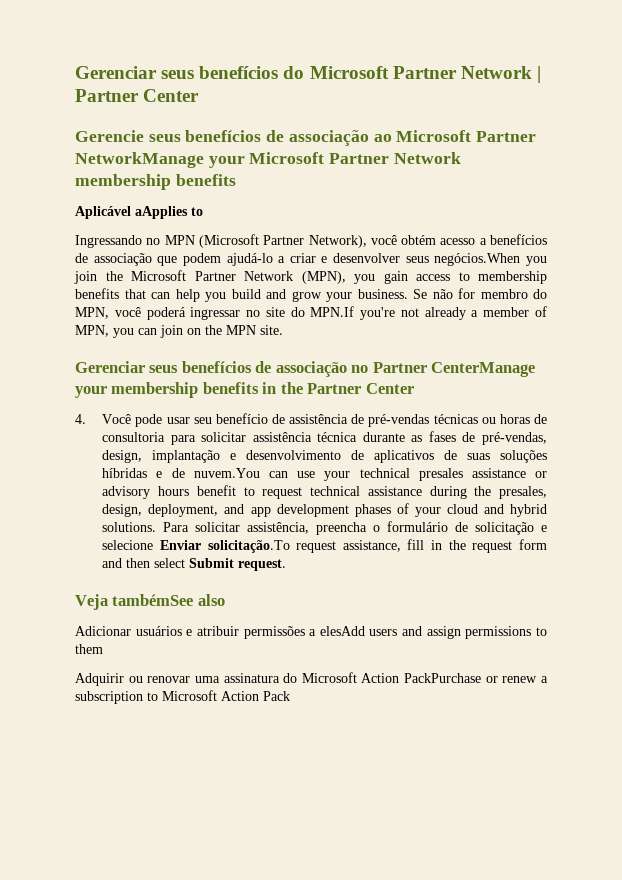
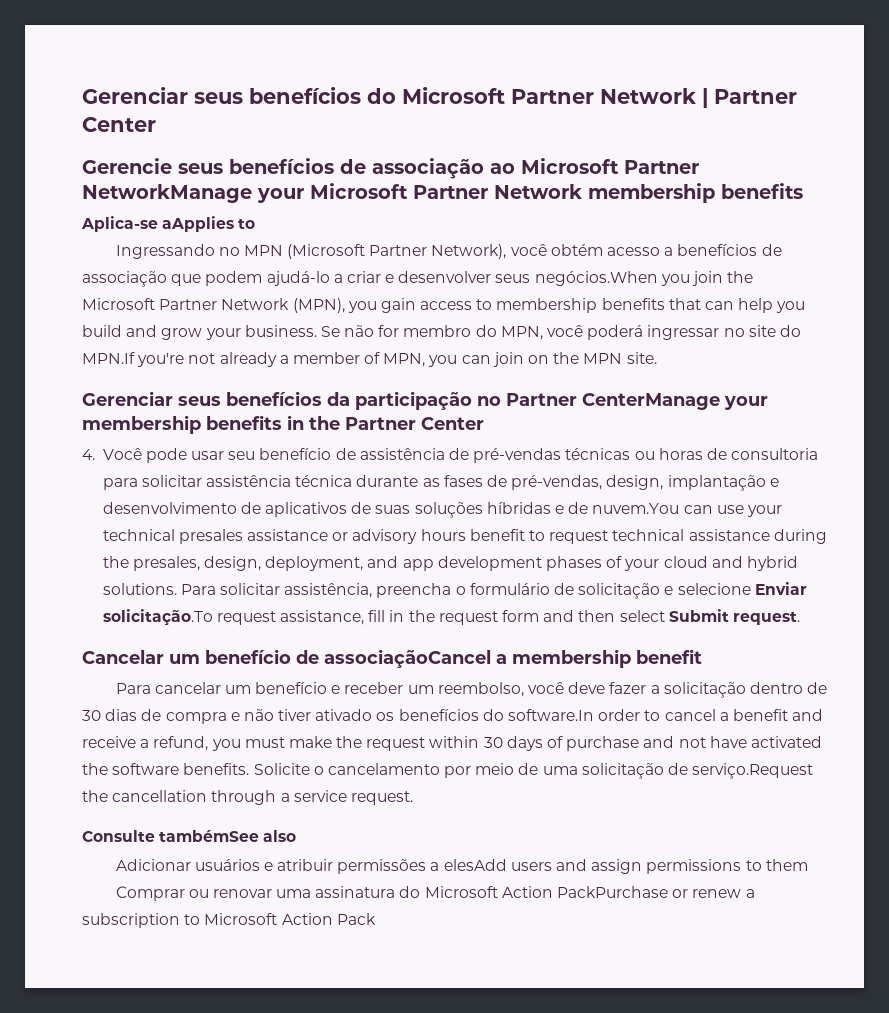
- Aplicável aApplies to
+ Aplica-se aApplies to
- Gerenciar seus benefícios de associação no Partner CenterManage your membership benefits in the Partner Center
+ Gerenciar seus benefícios da participação no Partner CenterManage your membership benefits in the Partner Center
- Veja tambémSee also
+ Cancelar um benefício de associaçãoCancel a membership benefit
+ Para cancelar um benefício e receber um reembolso, você deve fazer a solicitação dentro de 30 dias de compra e não tiver ativado os benefícios do software.In order to cancel a benefit and receive a refund, you must make the request within 30 days of purchase and not have activated the software benefits. Solicite o cancelamento por meio de uma solicitação de serviço.Request the cancellation through a service request.
+ Consulte tambémSee also
- Adquirir ou renovar uma assinatura do Microsoft Action PackPurchase or renew a subscription to Microsoft Action Pack
+ Comprar ou renovar uma assinatura do Microsoft Action PackPurchase or renew a subscription to Microsoft Action Pack

